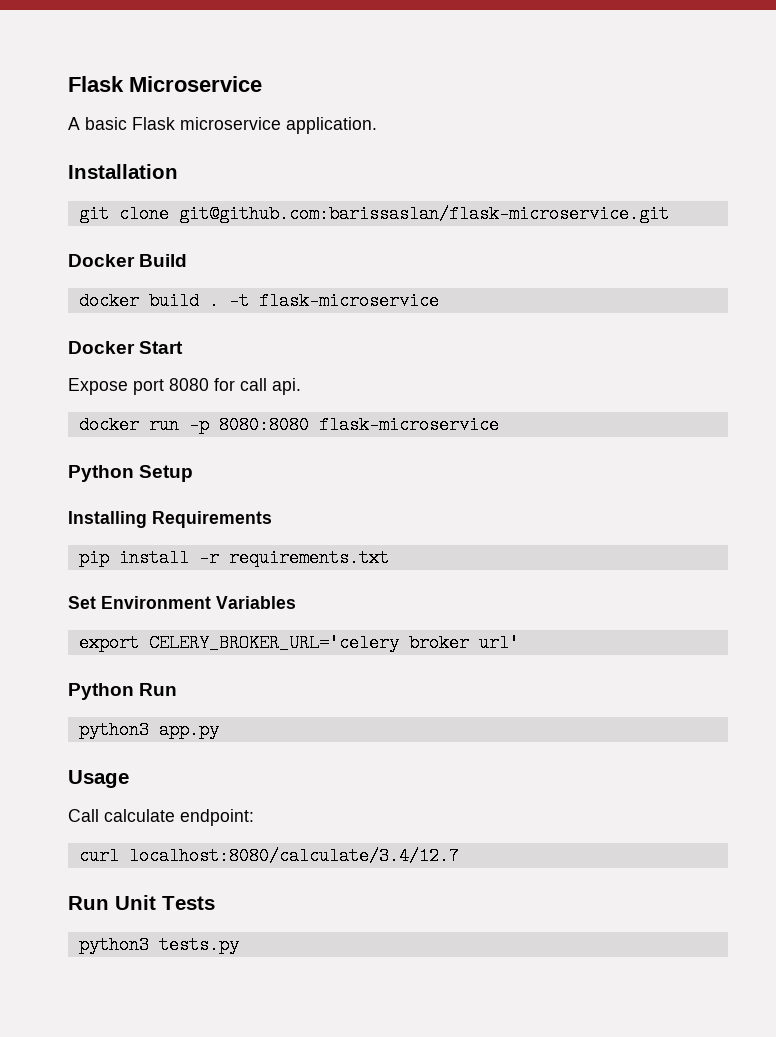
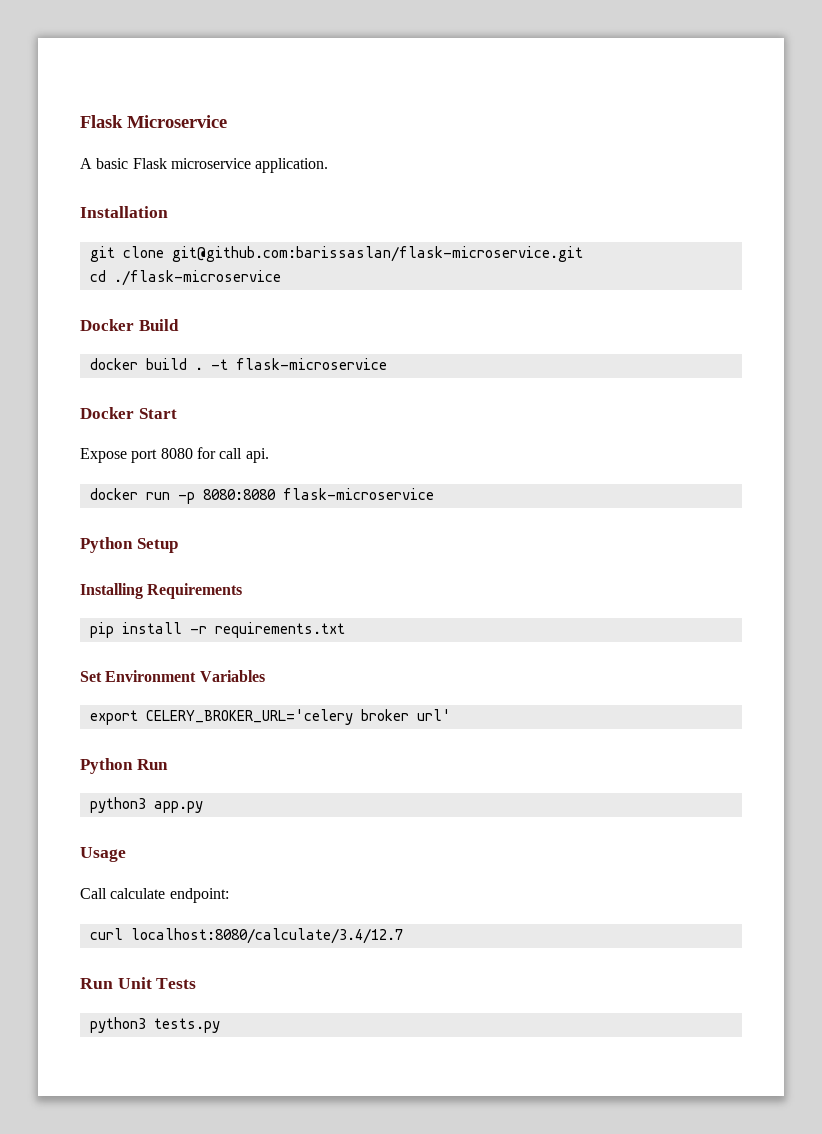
+ cd ./flask-microservice

